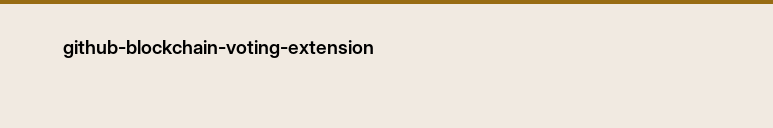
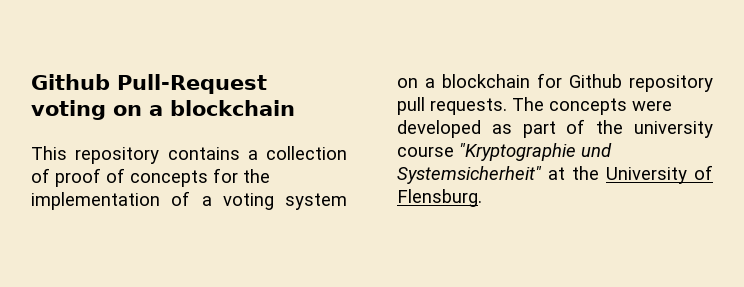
- github-blockchain-voting-extension
+ Github Pull-Request voting on a blockchain
+ This repository contains a collection of proof of concepts for the implementation of a voting system on a blockchain for Github repository pull requests. The concepts were developed as part of the university course "Kryptographie und Systemsicherheit" at the University of Flensburg.

